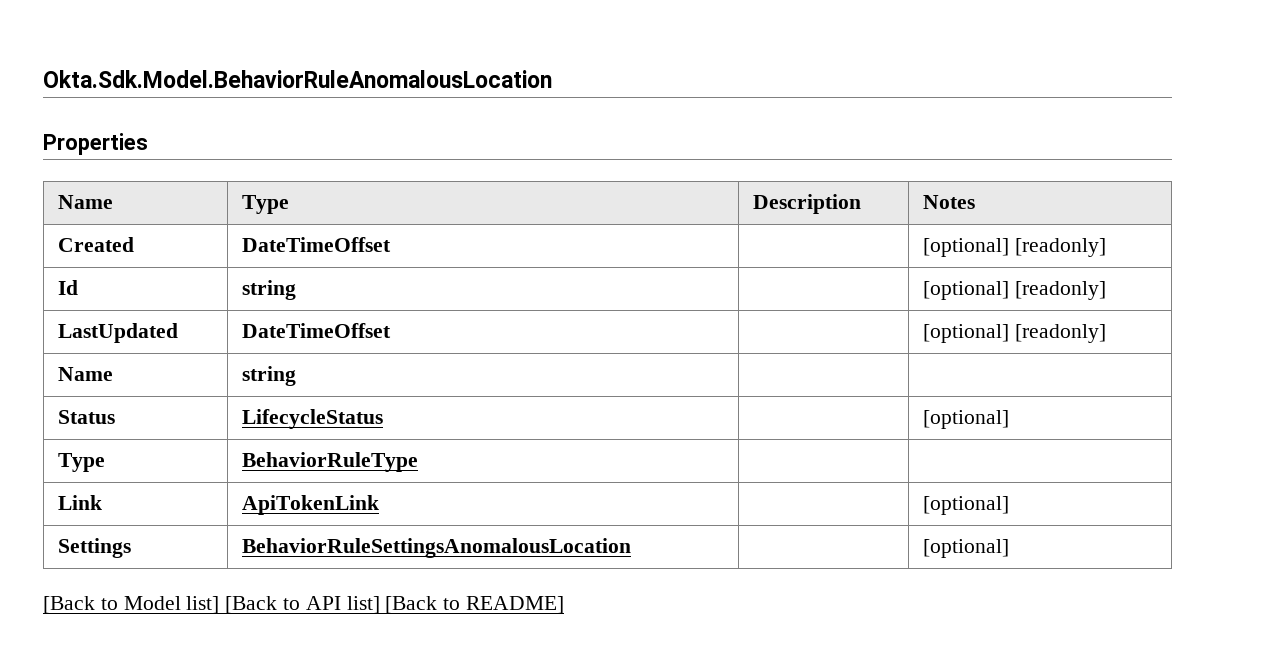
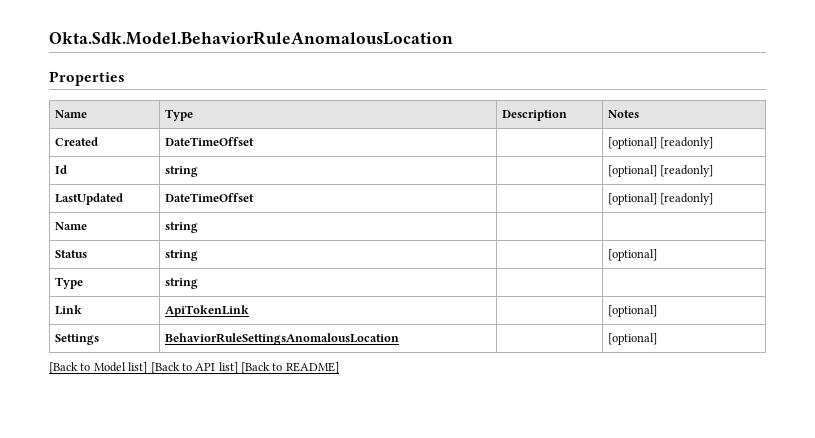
- Status | LifecycleStatus | | [optional]
+ Status | string | | [optional]
- Type | BehaviorRuleType | |
+ Type | string | |

